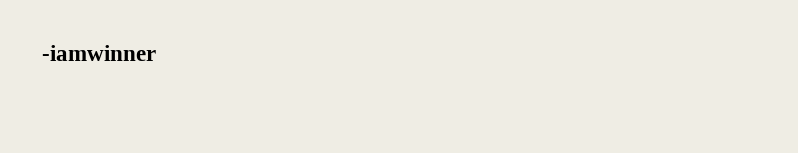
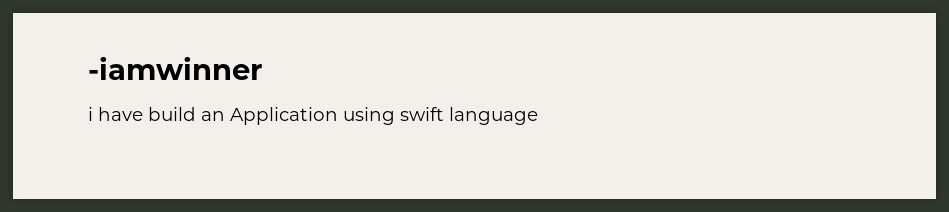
+ i have build an Application using swift language

